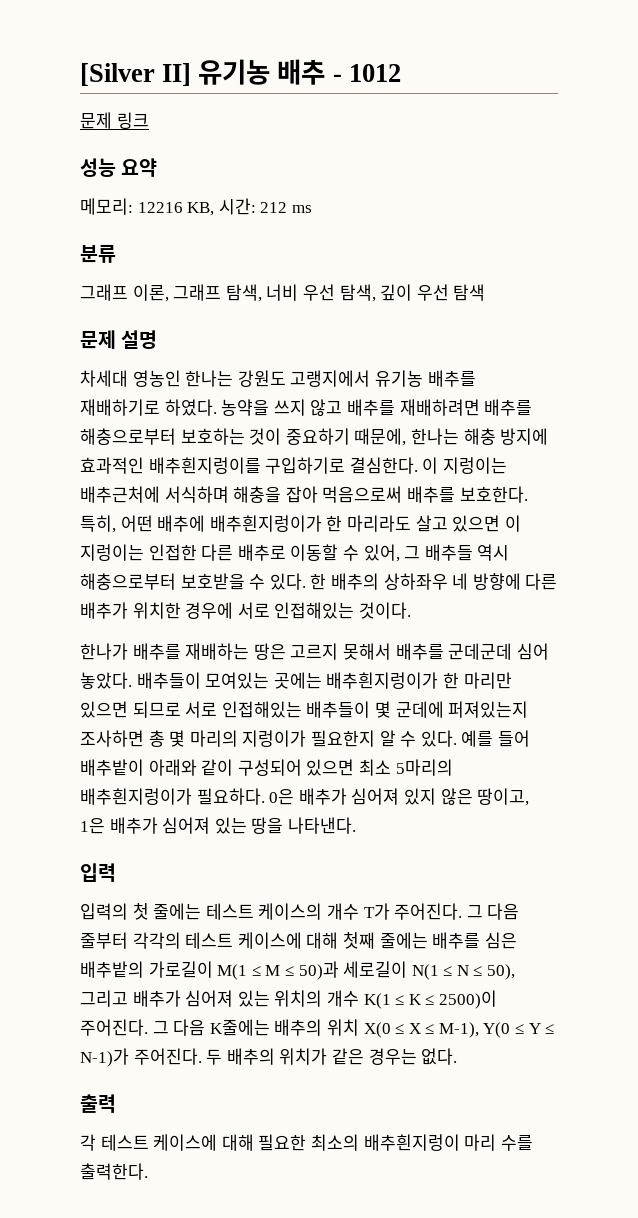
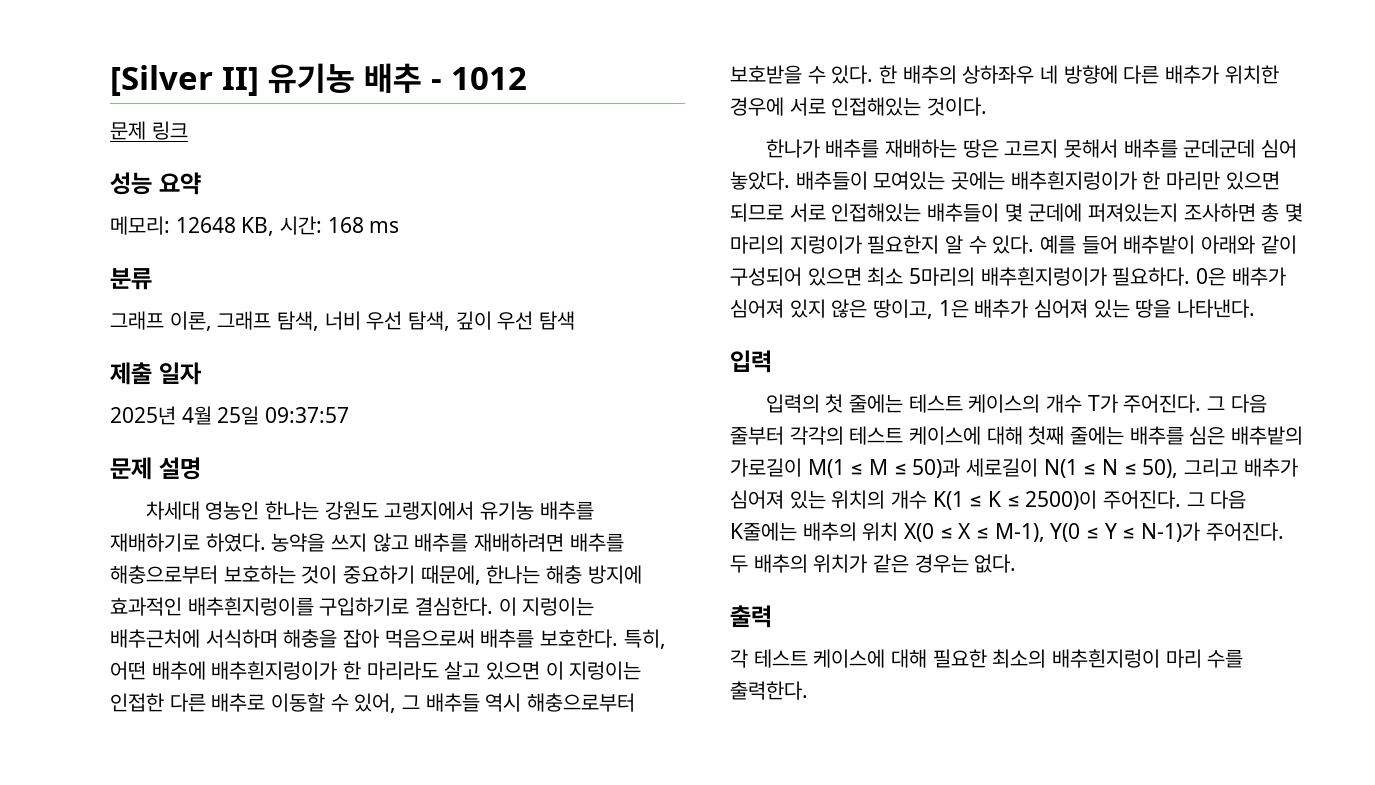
- 메모리: 12216 KB, 시간: 212 ms
+ 메모리: 12648 KB, 시간: 168 ms
+ 제출 일자
+ 2025년 4월 25일 09:37:57

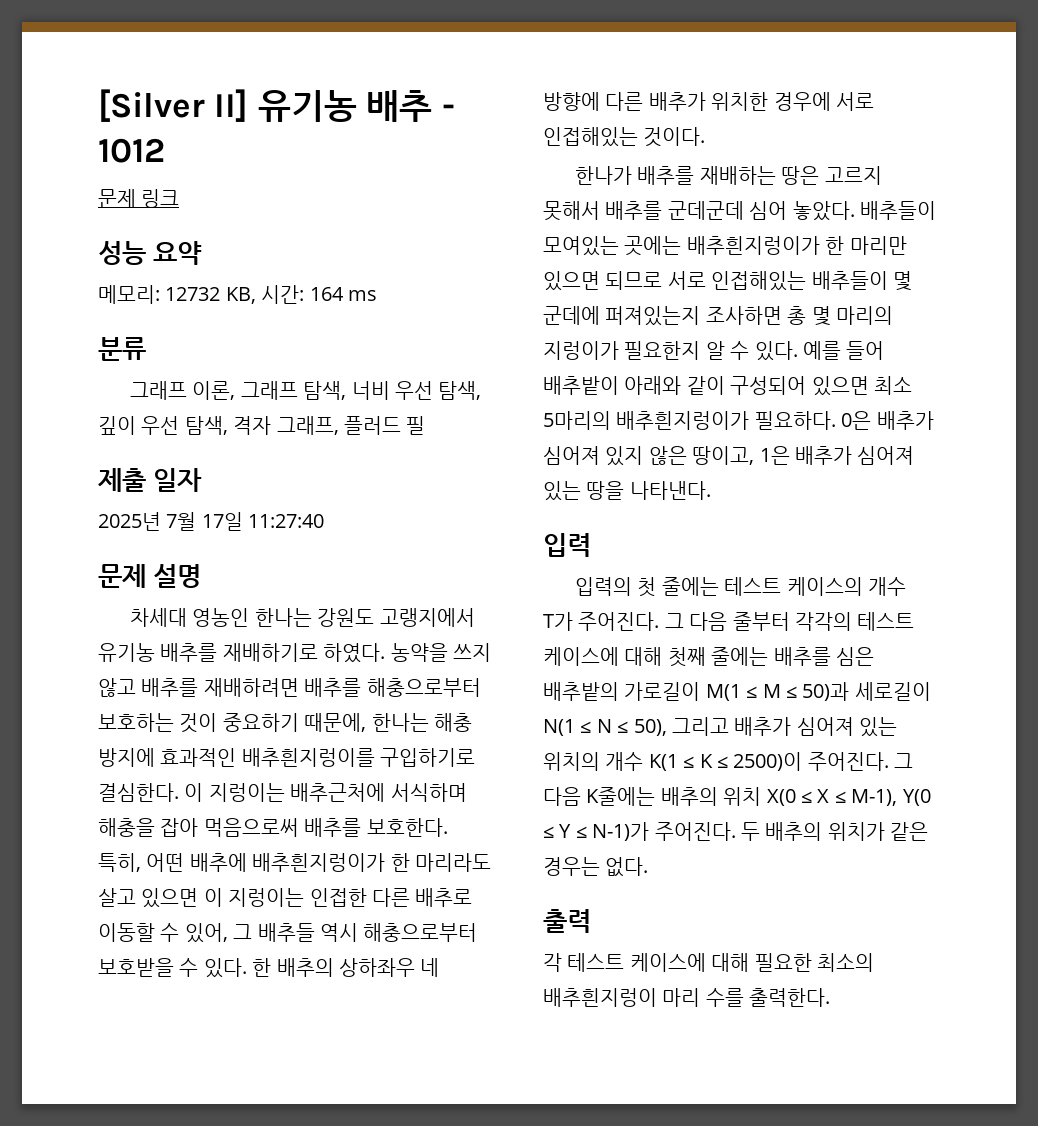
- 메모리: 12648 KB, 시간: 168 ms
+ 메모리: 12732 KB, 시간: 164 ms
- 그래프 이론, 그래프 탐색, 너비 우선 탐색, 깊이 우선 탐색
+ 그래프 이론, 그래프 탐색, 너비 우선 탐색, 깊이 우선 탐색, 격자 그래프, 플러드 필
- 2025년 4월 25일 09:37:57
+ 2025년 7월 17일 11:27:40

